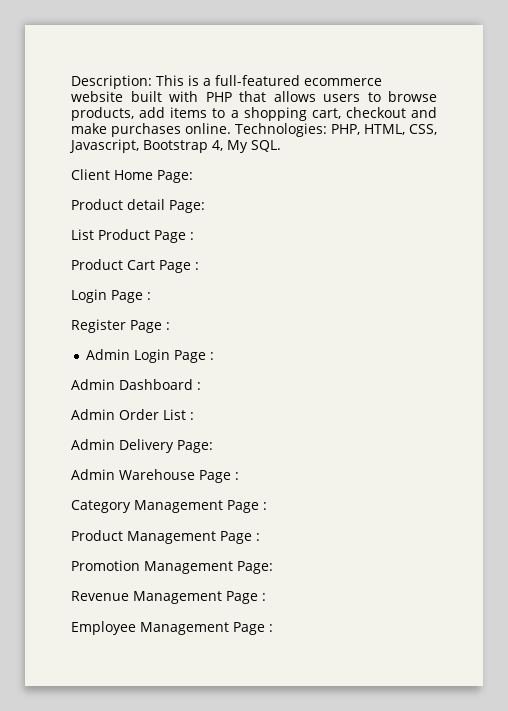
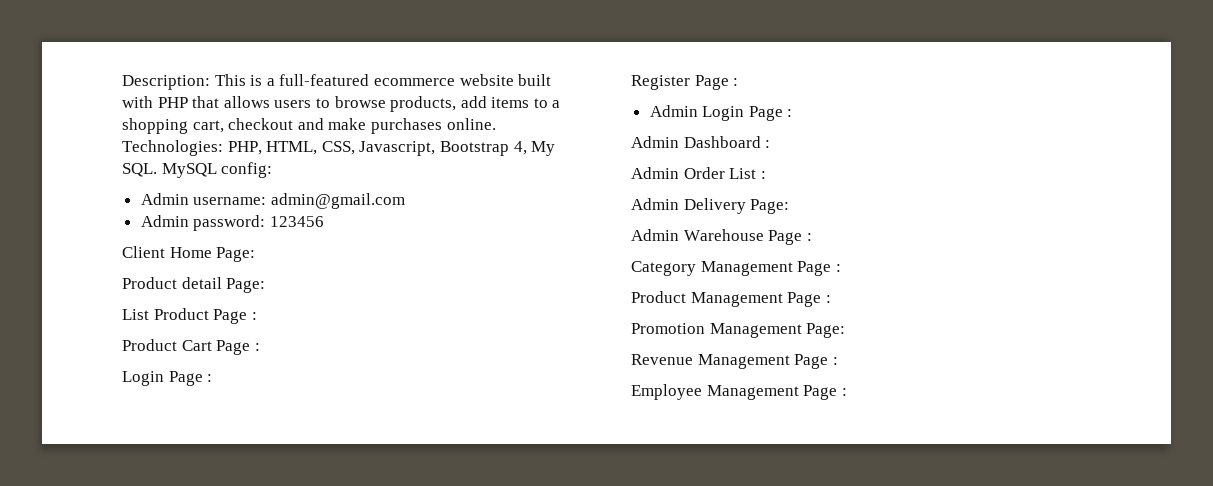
- Technologies: PHP, HTML, CSS, Javascript, Bootstrap 4, My SQL.
+ Technologies: PHP, HTML, CSS, Javascript, Bootstrap 4, My SQL. MySQL config:
+ Admin username: admin@gmail.com
+ Admin password: 123456

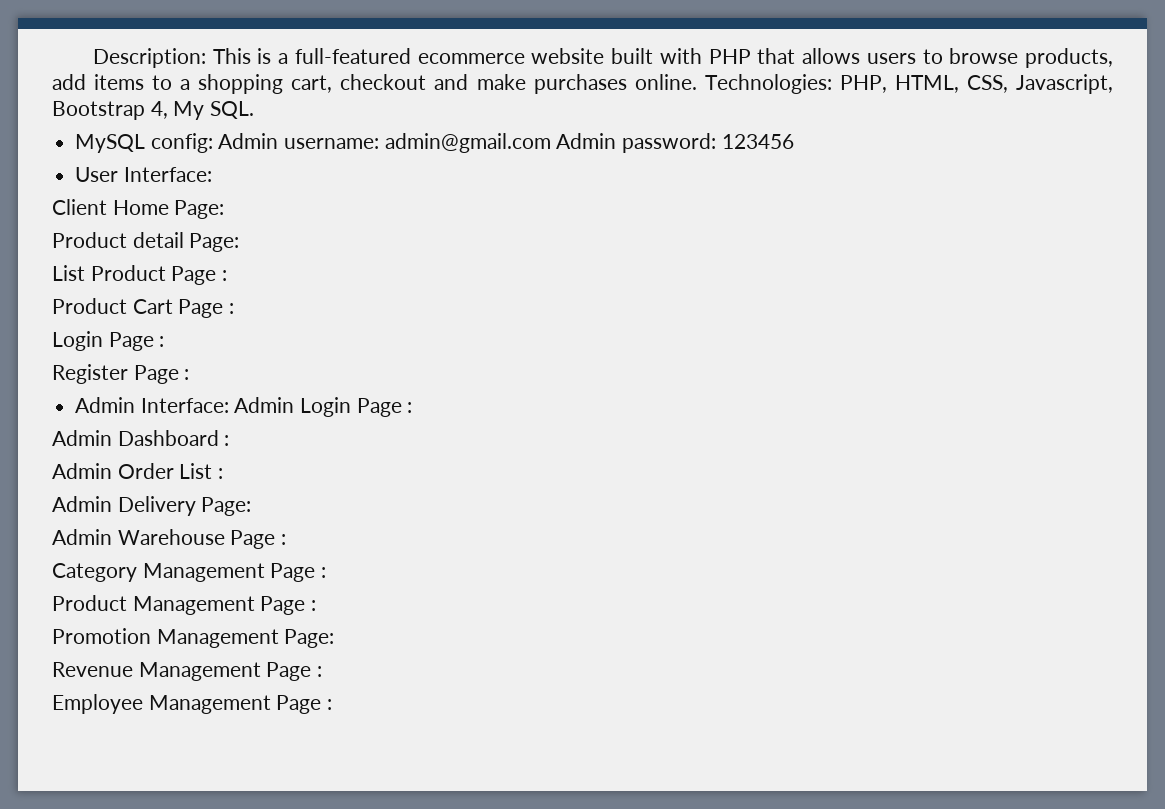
- Technologies: PHP, HTML, CSS, Javascript, Bootstrap 4, My SQL. MySQL config:
- Admin username: admin@gmail.com
- Admin password: 123456
+ Technologies: PHP, HTML, CSS, Javascript, Bootstrap 4, My SQL.
+ MySQL config: Admin username: admin@gmail.com Admin password: 123456
+ User Interface:
- Admin Login Page :
+ Admin Interface: Admin Login Page :

